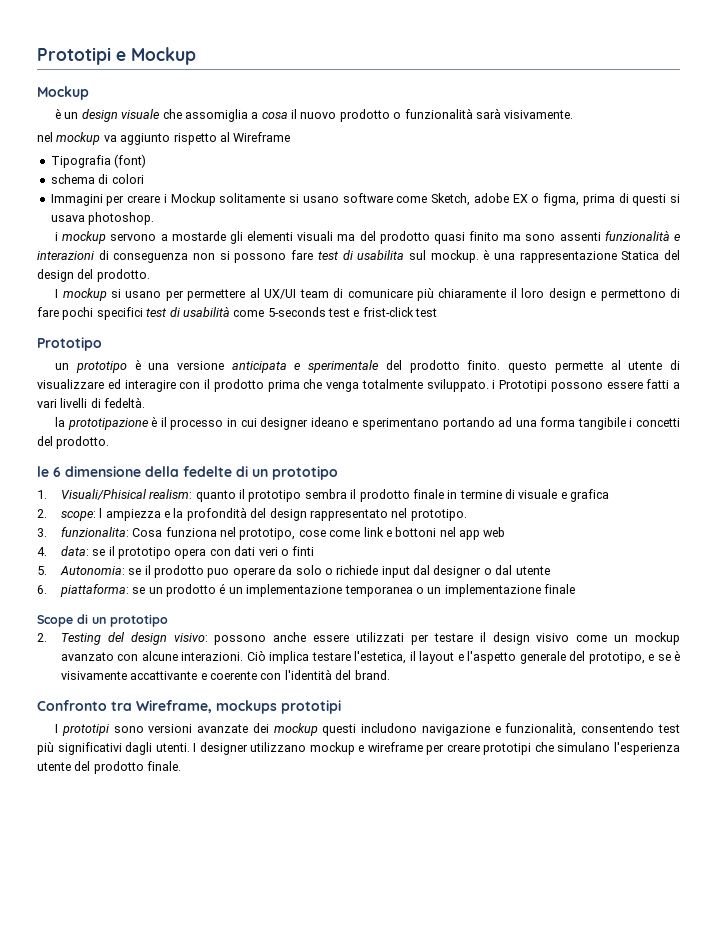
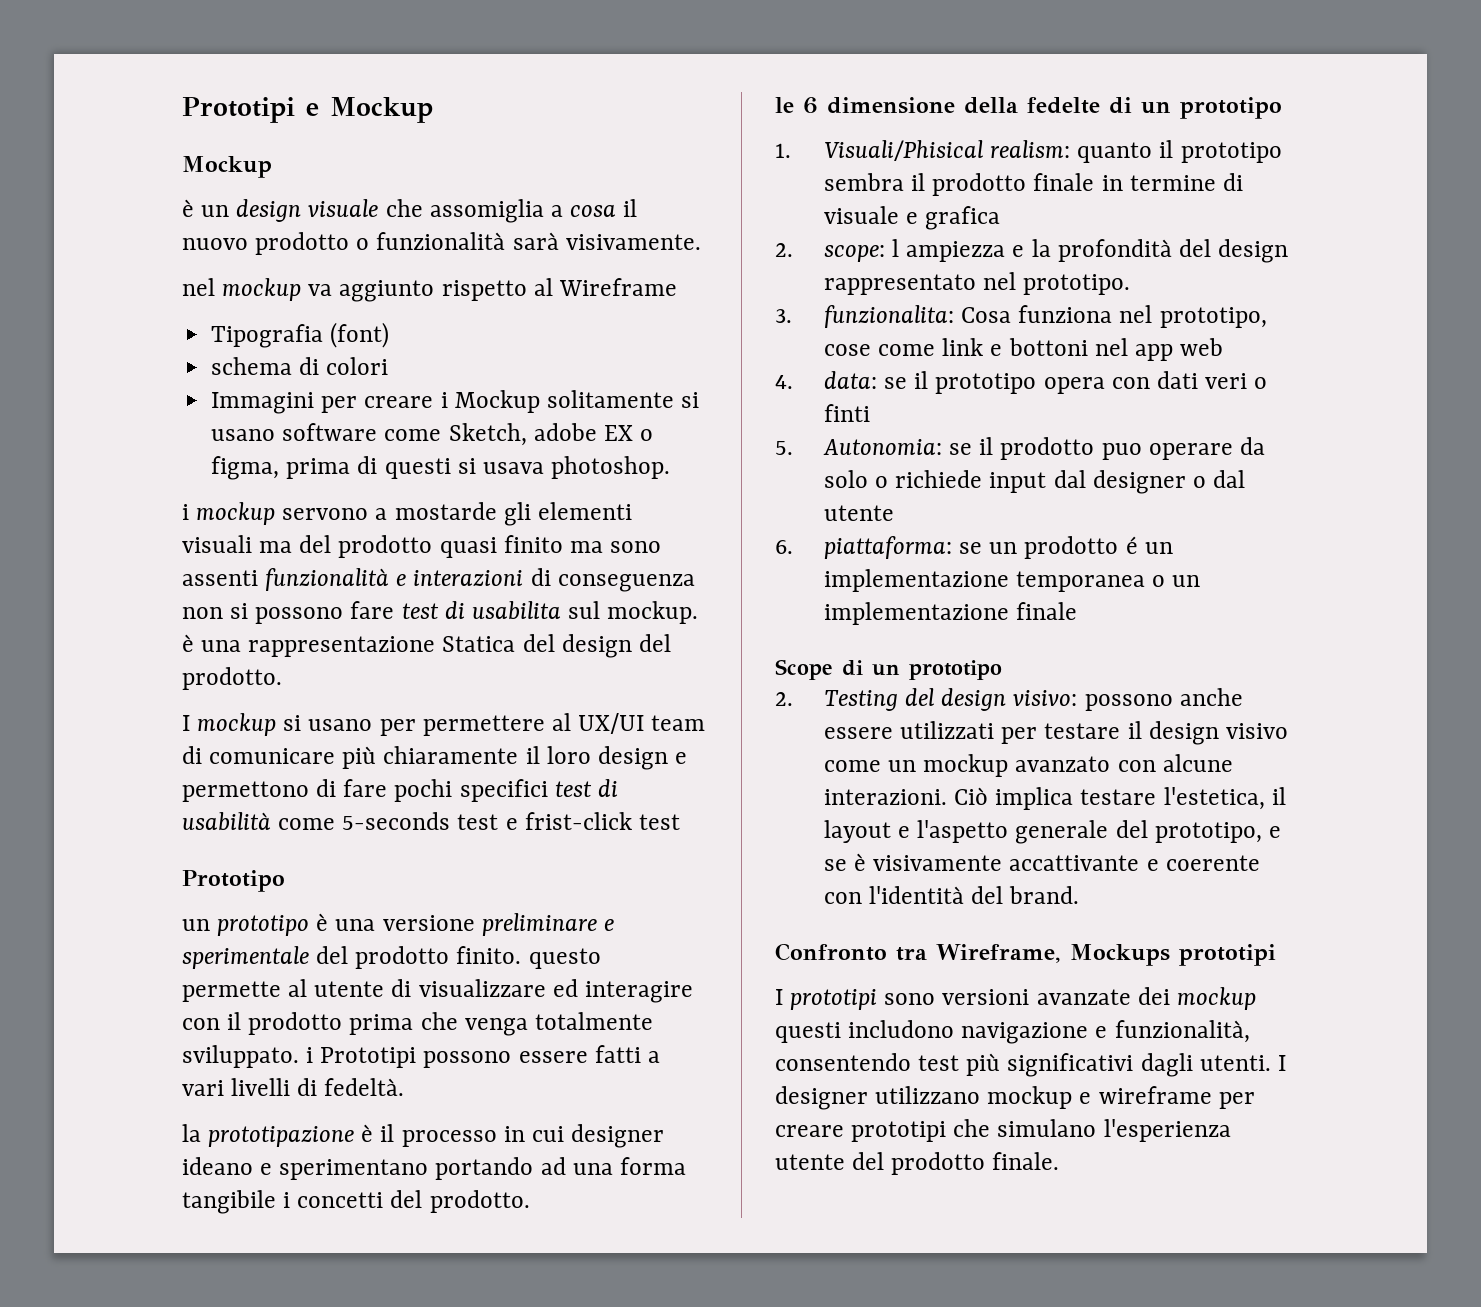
- un prototipo è una versione anticipata e sperimentale del prodotto finito. questo permette al utente di visualizzare ed interagire con il prodotto prima che venga totalmente sviluppato. i Prototipi possono essere fatti a vari livelli di fedeltà.
+ un prototipo è una versione preliminare e sperimentale del prodotto finito. questo permette al utente di visualizzare ed interagire con il prodotto prima che venga totalmente sviluppato. i Prototipi possono essere fatti a vari livelli di fedeltà.
- Confronto tra Wireframe, mockups prototipi
+ Confronto tra Wireframe, Mockups prototipi

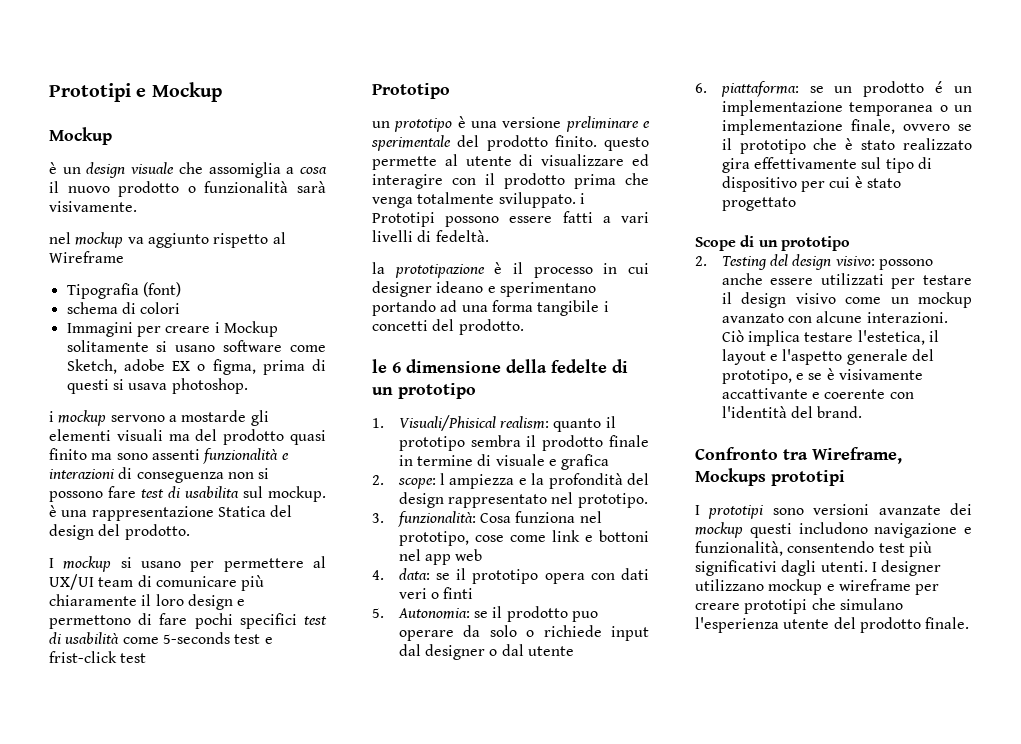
- 3. funzionalita: Cosa funziona nel prototipo, cose come link e bottoni nel app web
+ 3. funzionalità: Cosa funziona nel prototipo, cose come link e bottoni nel app web
- 6. piattaforma: se un prodotto é un implementazione temporanea o un implementazione finale
+ 6. piattaforma: se un prodotto é un implementazione temporanea o un implementazione finale, ovvero se il prototipo che è stato realizzato gira effettivamente sul tipo di dispositivo per cui è stato progettato

